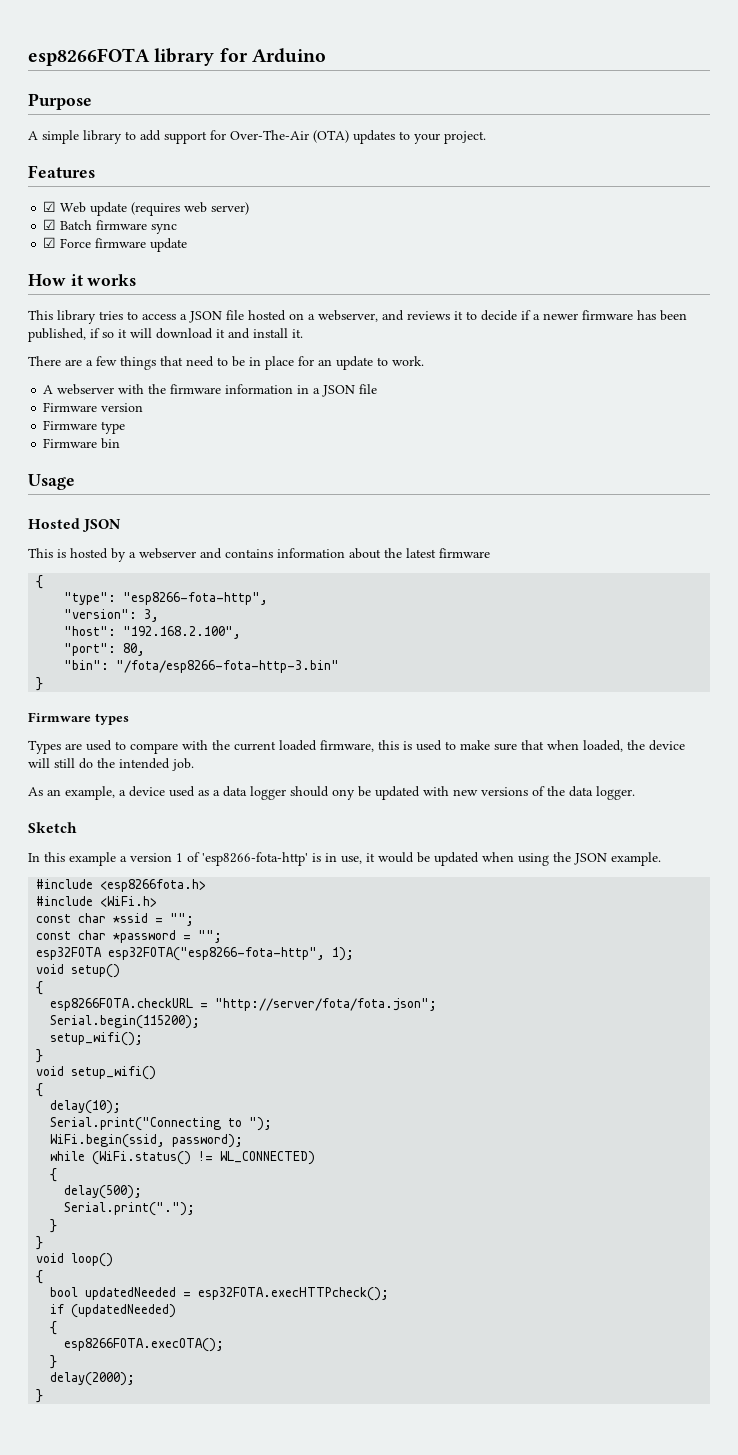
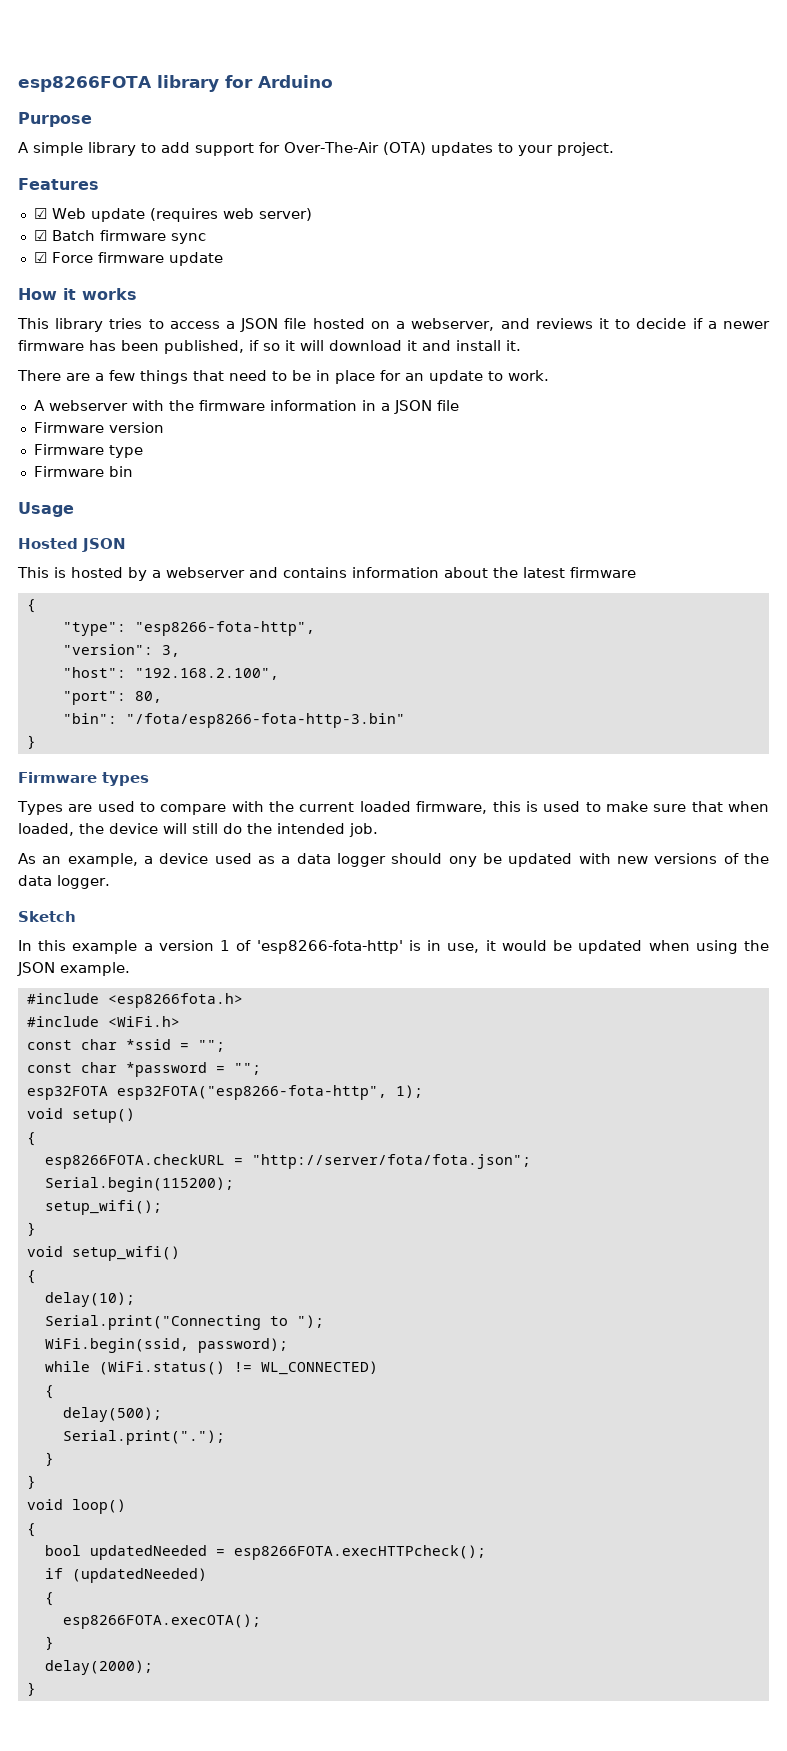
- bool updatedNeeded = esp32FOTA.execHTTPcheck();
+ bool updatedNeeded = esp8266FOTA.execHTTPcheck();

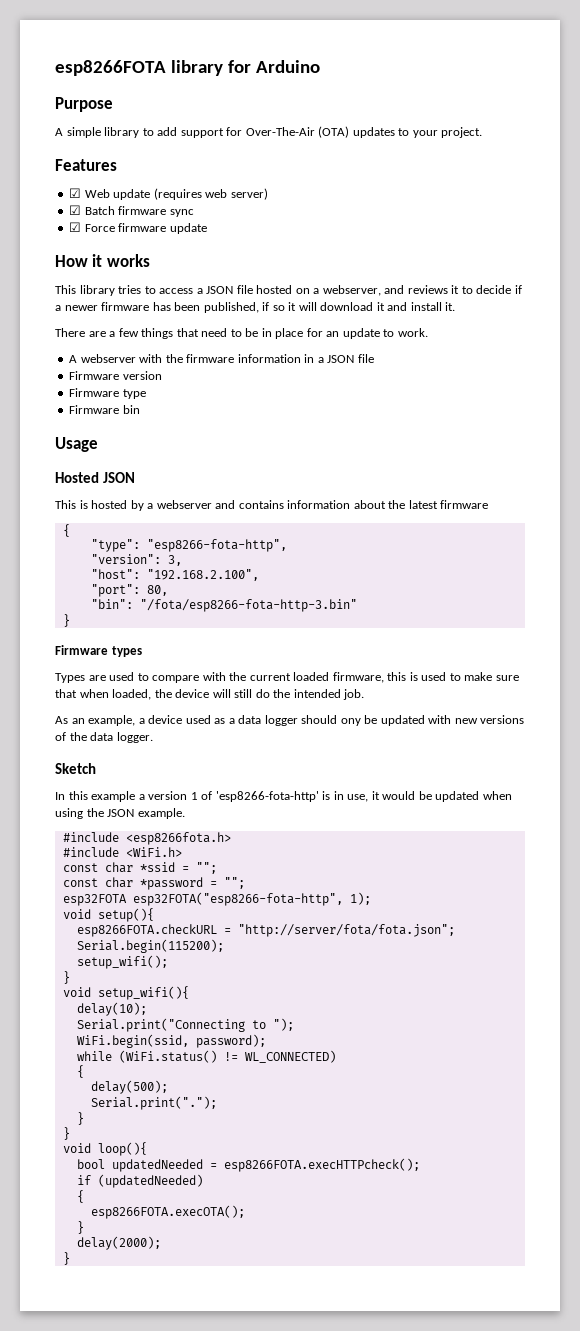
- void setup()
- {
+ void setup(){
- void setup_wifi()
- {
+ void setup_wifi(){
- void loop()
- {
+ void loop(){

